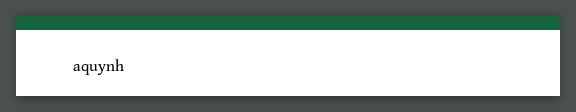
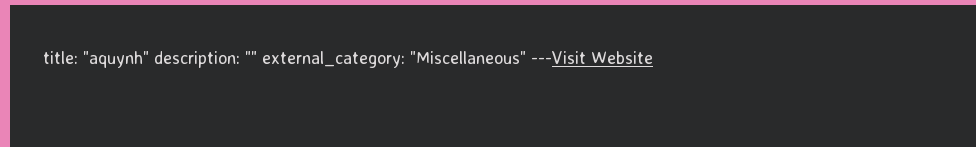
- aquynh
+ title: "aquynh" description: "" external_category: "Miscellaneous" ---Visit Website

